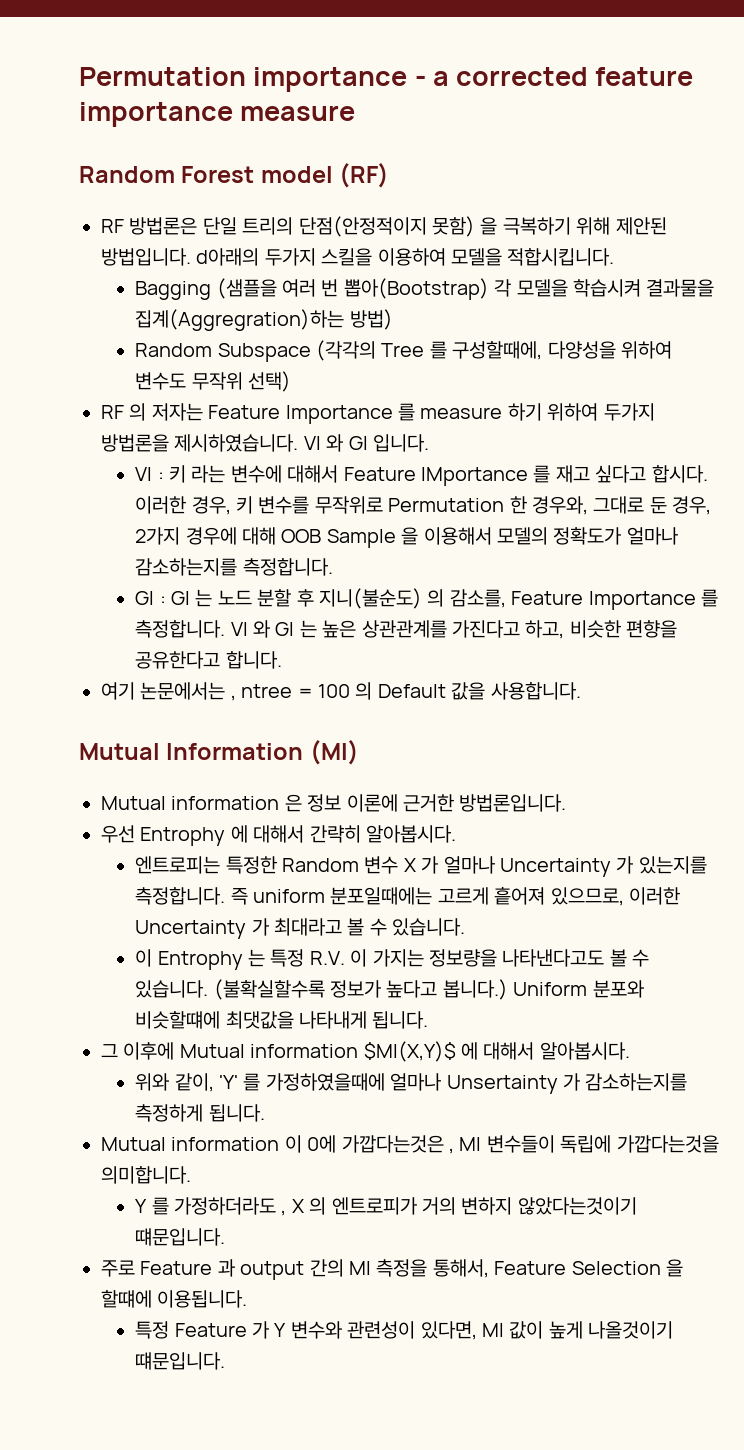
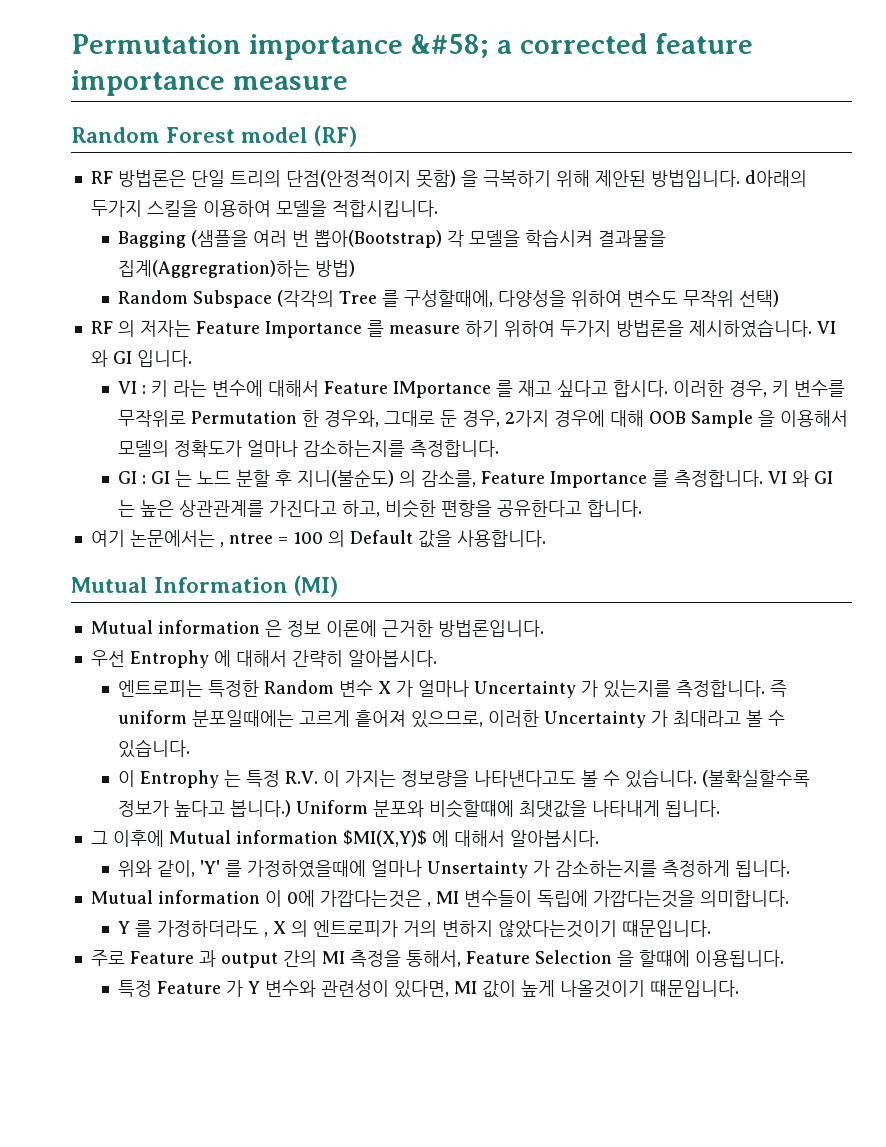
- Permutation importance - a corrected feature importance measure
+ Permutation importance &#58; a corrected feature importance measure

